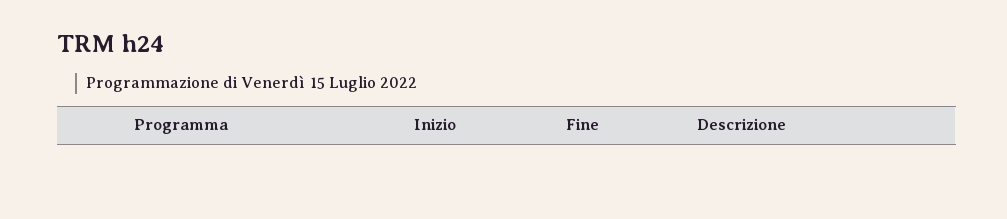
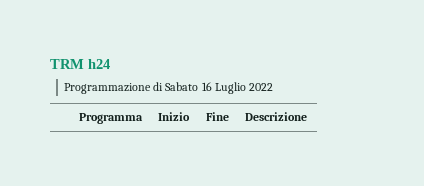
- Programmazione di Venerdì 15 Luglio 2022
+ Programmazione di Sabato 16 Luglio 2022

